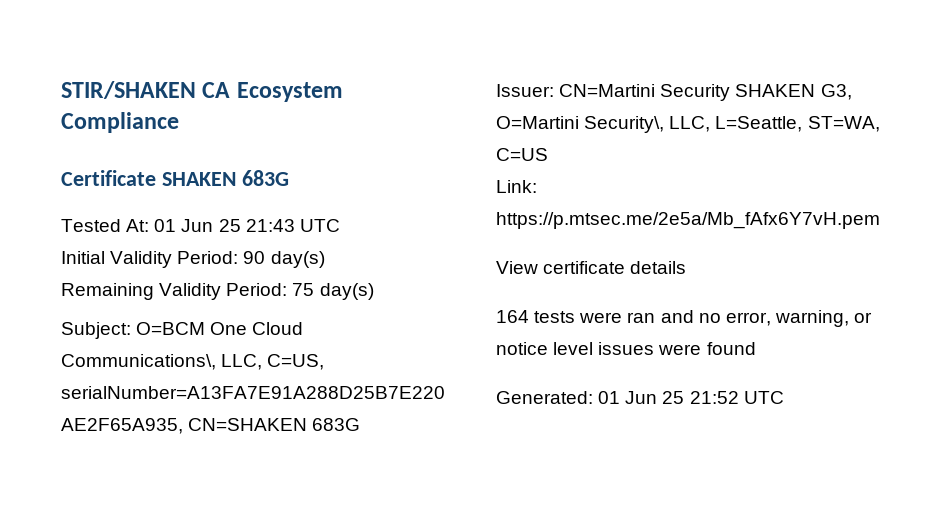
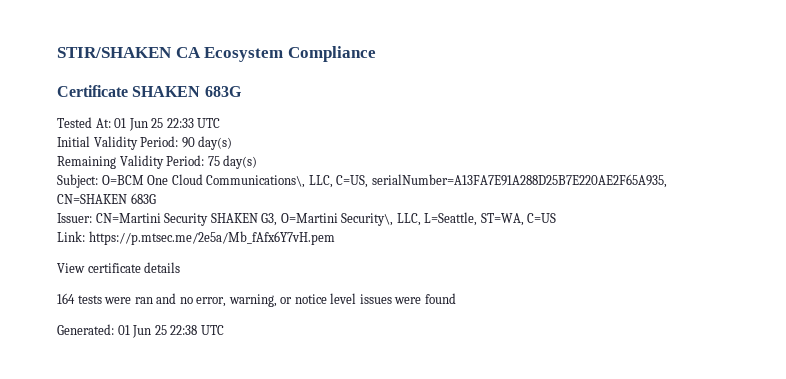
- Tested At: 01 Jun 25 21:43 UTC
+ Tested At: 01 Jun 25 22:33 UTC
- Generated: 01 Jun 25 21:52 UTC
+ Generated: 01 Jun 25 22:38 UTC

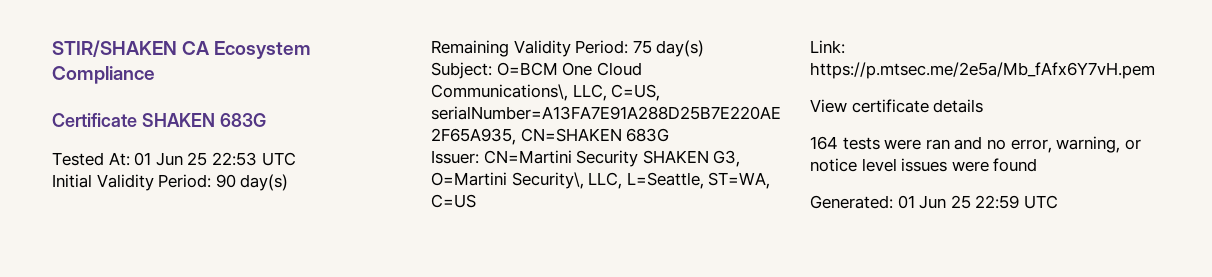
- Tested At: 01 Jun 25 22:33 UTC
+ Tested At: 01 Jun 25 22:53 UTC
- Generated: 01 Jun 25 22:38 UTC
+ Generated: 01 Jun 25 22:59 UTC

